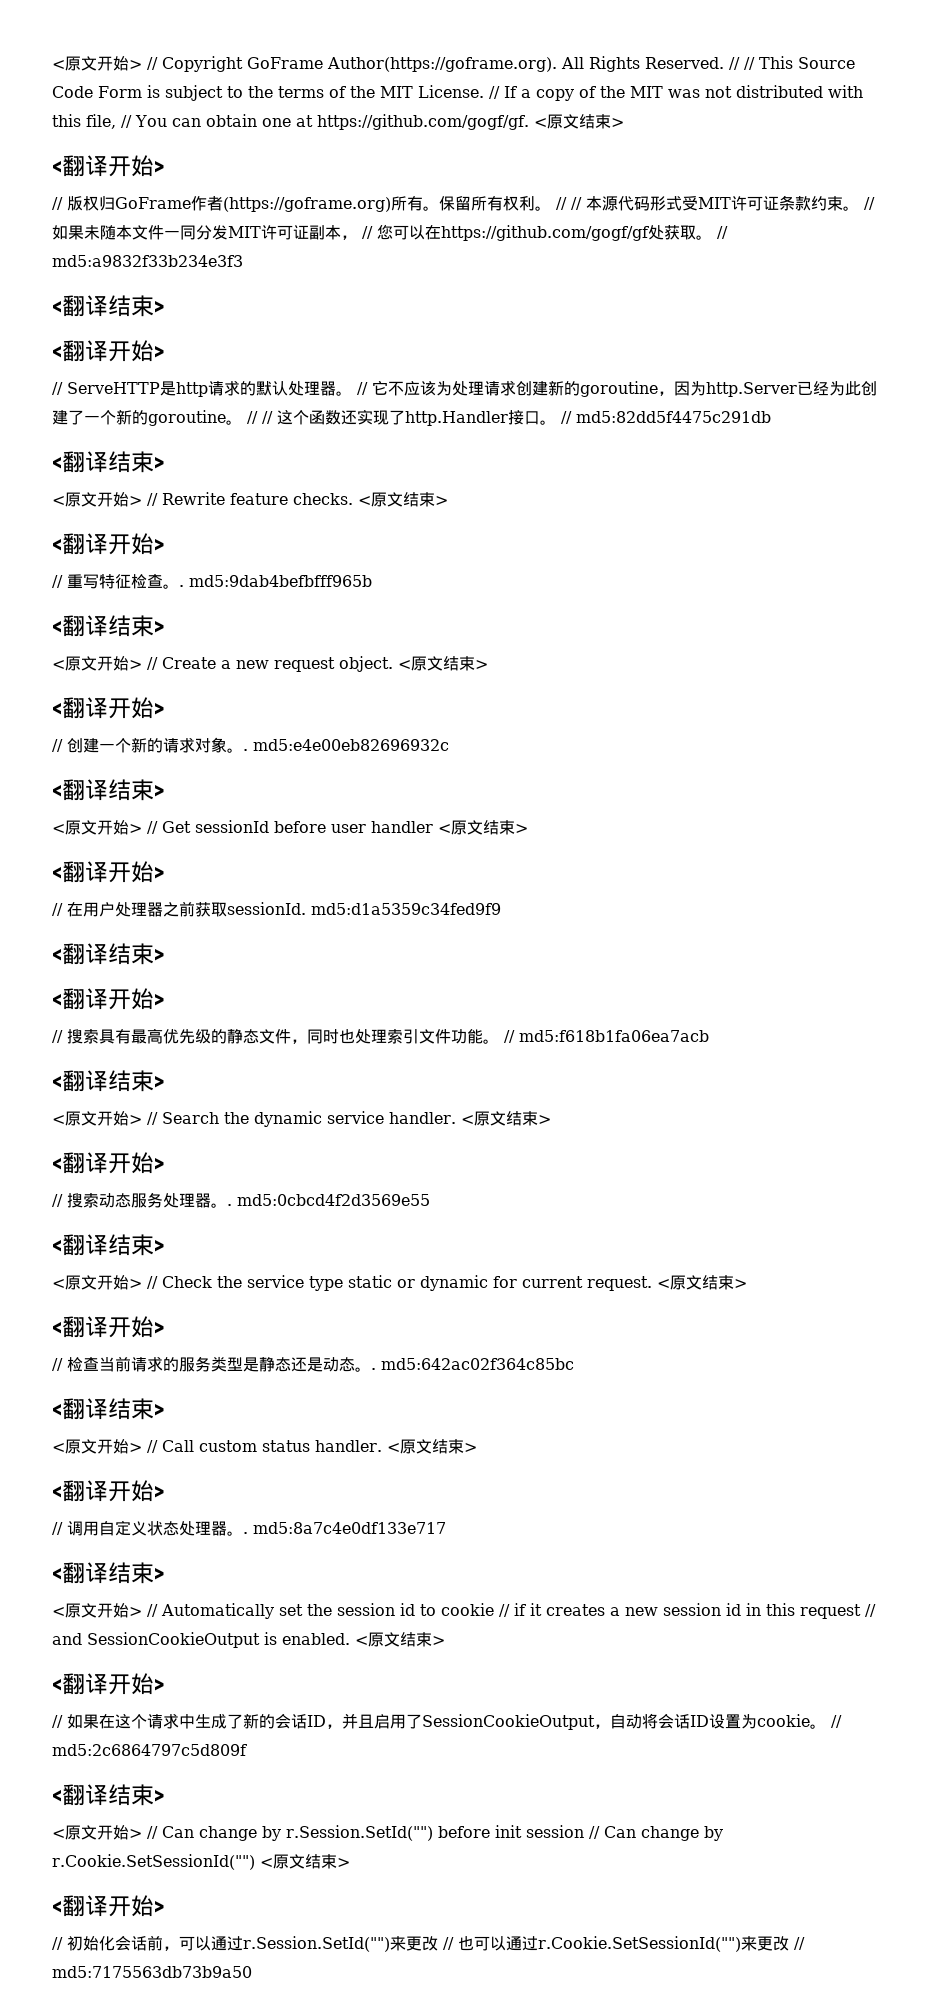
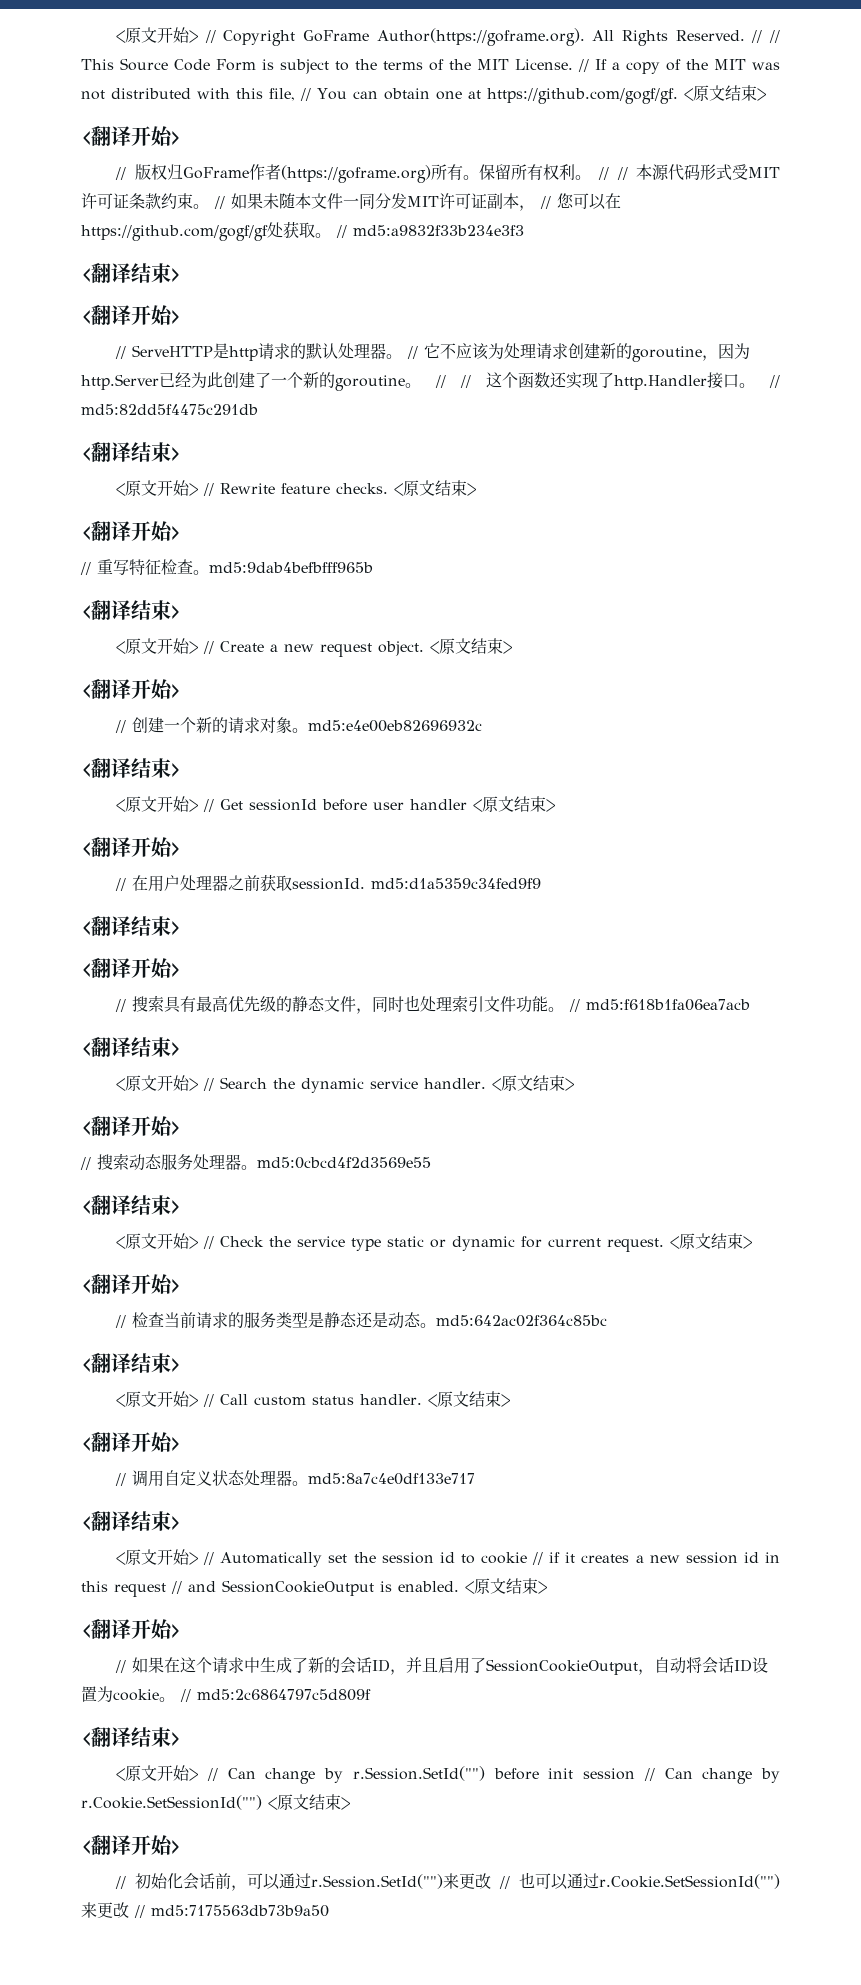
- // 重写特征检查。. md5:9dab4befbfff965b
+ // 重写特征检查。md5:9dab4befbfff965b
- // 创建一个新的请求对象。. md5:e4e00eb82696932c
+ // 创建一个新的请求对象。md5:e4e00eb82696932c
- // 搜索动态服务处理器。. md5:0cbcd4f2d3569e55
+ // 搜索动态服务处理器。md5:0cbcd4f2d3569e55
- // 检查当前请求的服务类型是静态还是动态。. md5:642ac02f364c85bc
+ // 检查当前请求的服务类型是静态还是动态。md5:642ac02f364c85bc
- // 调用自定义状态处理器。. md5:8a7c4e0df133e717
+ // 调用自定义状态处理器。md5:8a7c4e0df133e717

